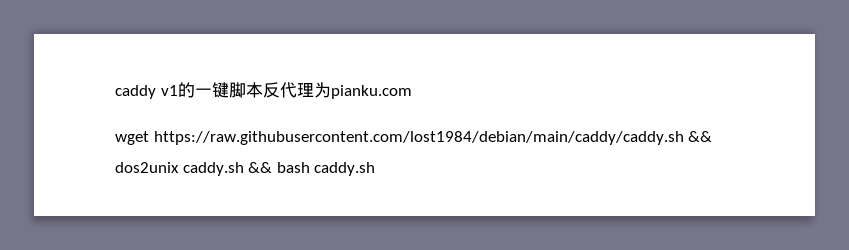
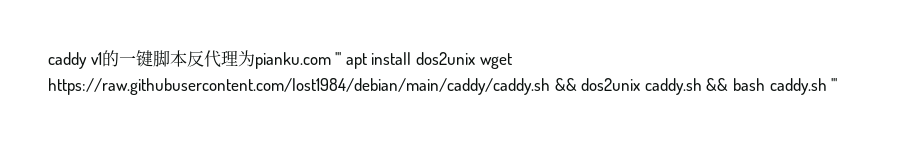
- caddy v1的一键脚本反代理为pianku.com
- wget https://raw.githubusercontent.com/lost1984/debian/main/caddy/caddy.sh && dos2unix caddy.sh && bash caddy.sh
+ caddy v1的一键脚本反代理为pianku.com ''' apt install dos2unix wget https://raw.githubusercontent.com/lost1984/debian/main/caddy/caddy.sh && dos2unix caddy.sh && bash caddy.sh '''

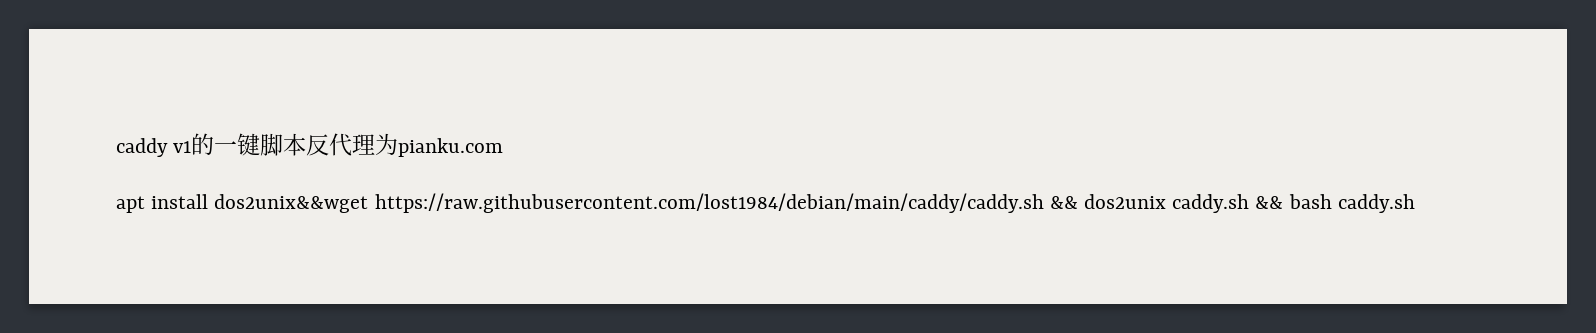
- caddy v1的一键脚本反代理为pianku.com ''' apt install dos2unix wget https://raw.githubusercontent.com/lost1984/debian/main/caddy/caddy.sh && dos2unix caddy.sh && bash caddy.sh '''
+ caddy v1的一键脚本反代理为pianku.com
+ apt install dos2unix&&wget https://raw.githubusercontent.com/lost1984/debian/main/caddy/caddy.sh && dos2unix caddy.sh && bash caddy.sh

